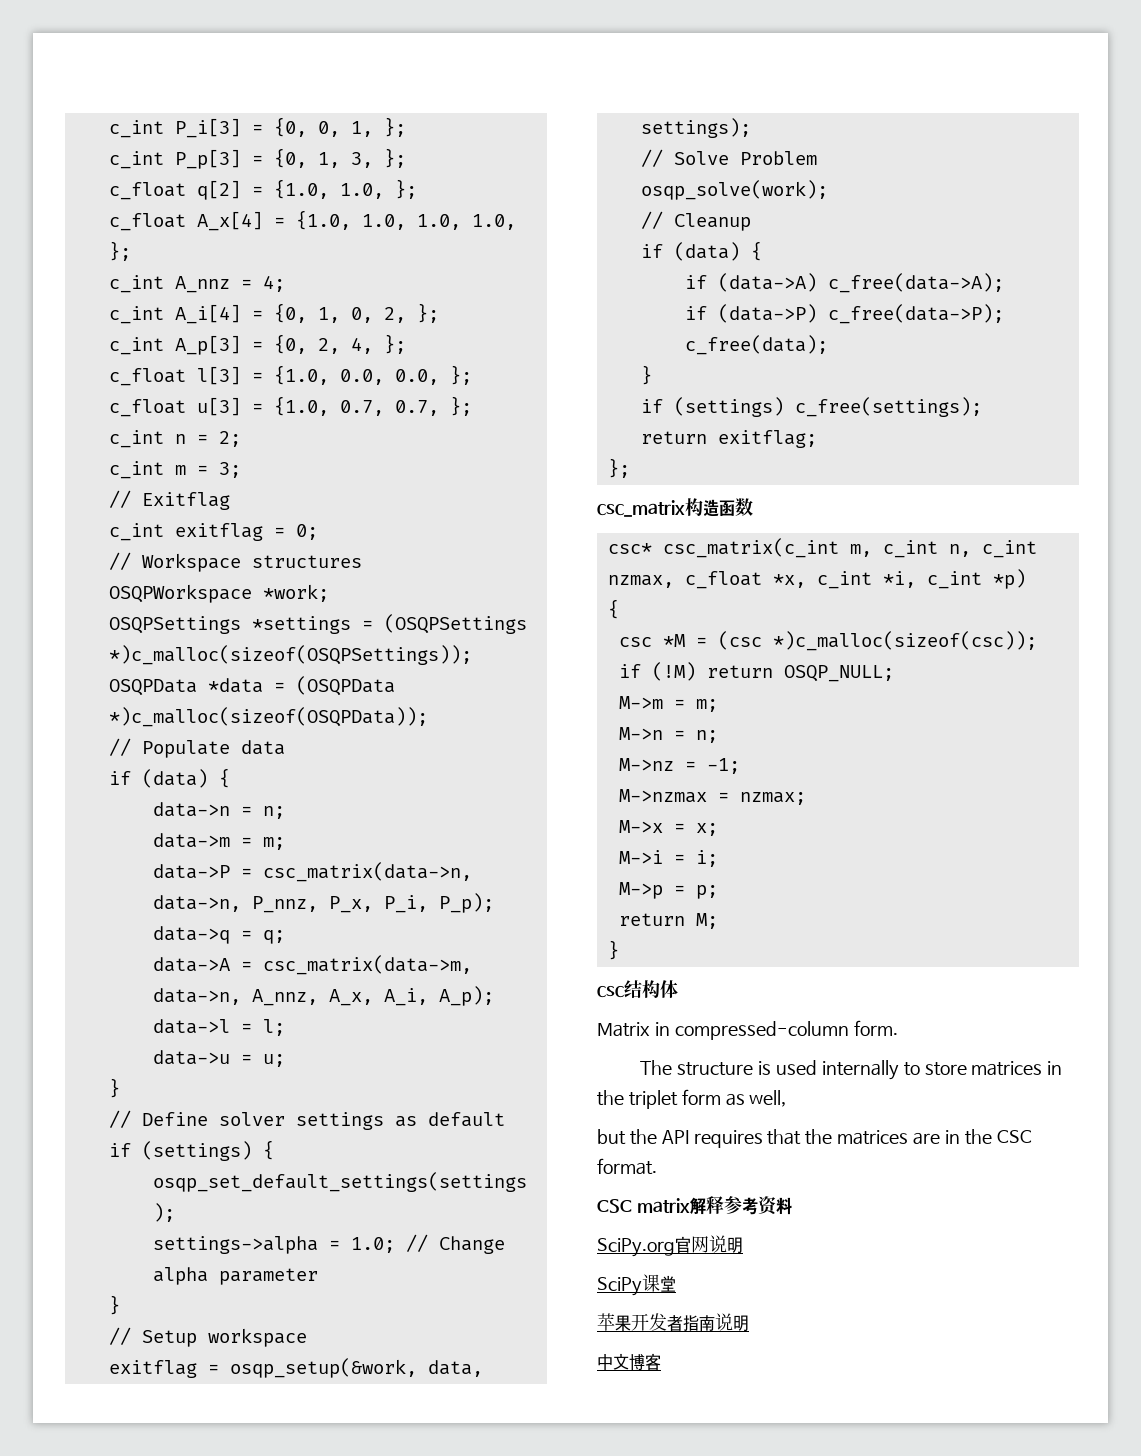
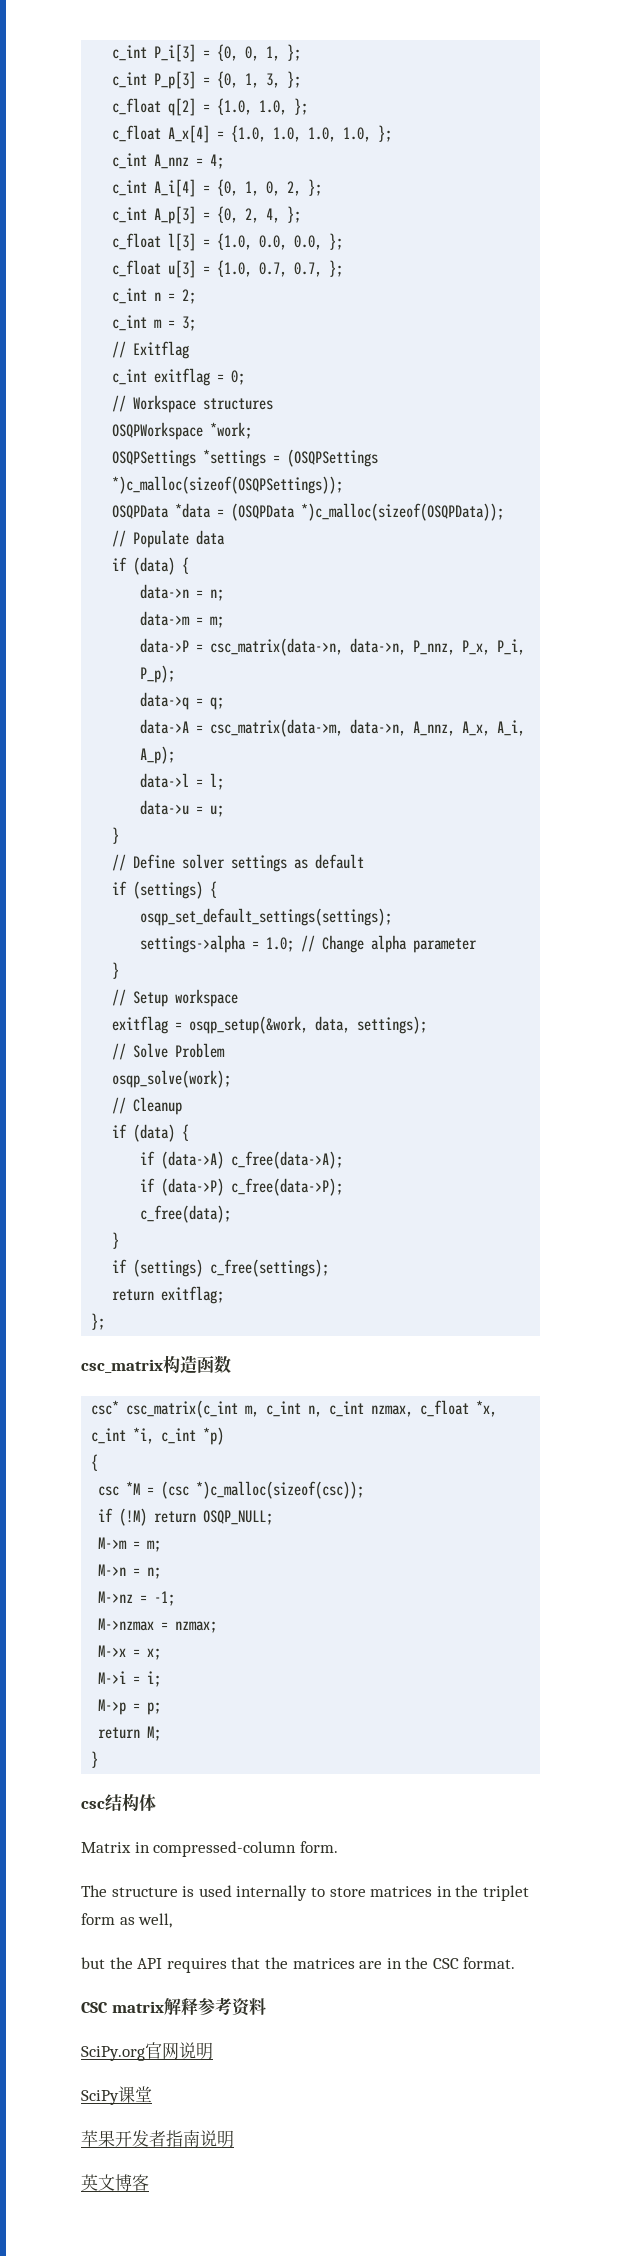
- 中文博客
+ 英文博客

